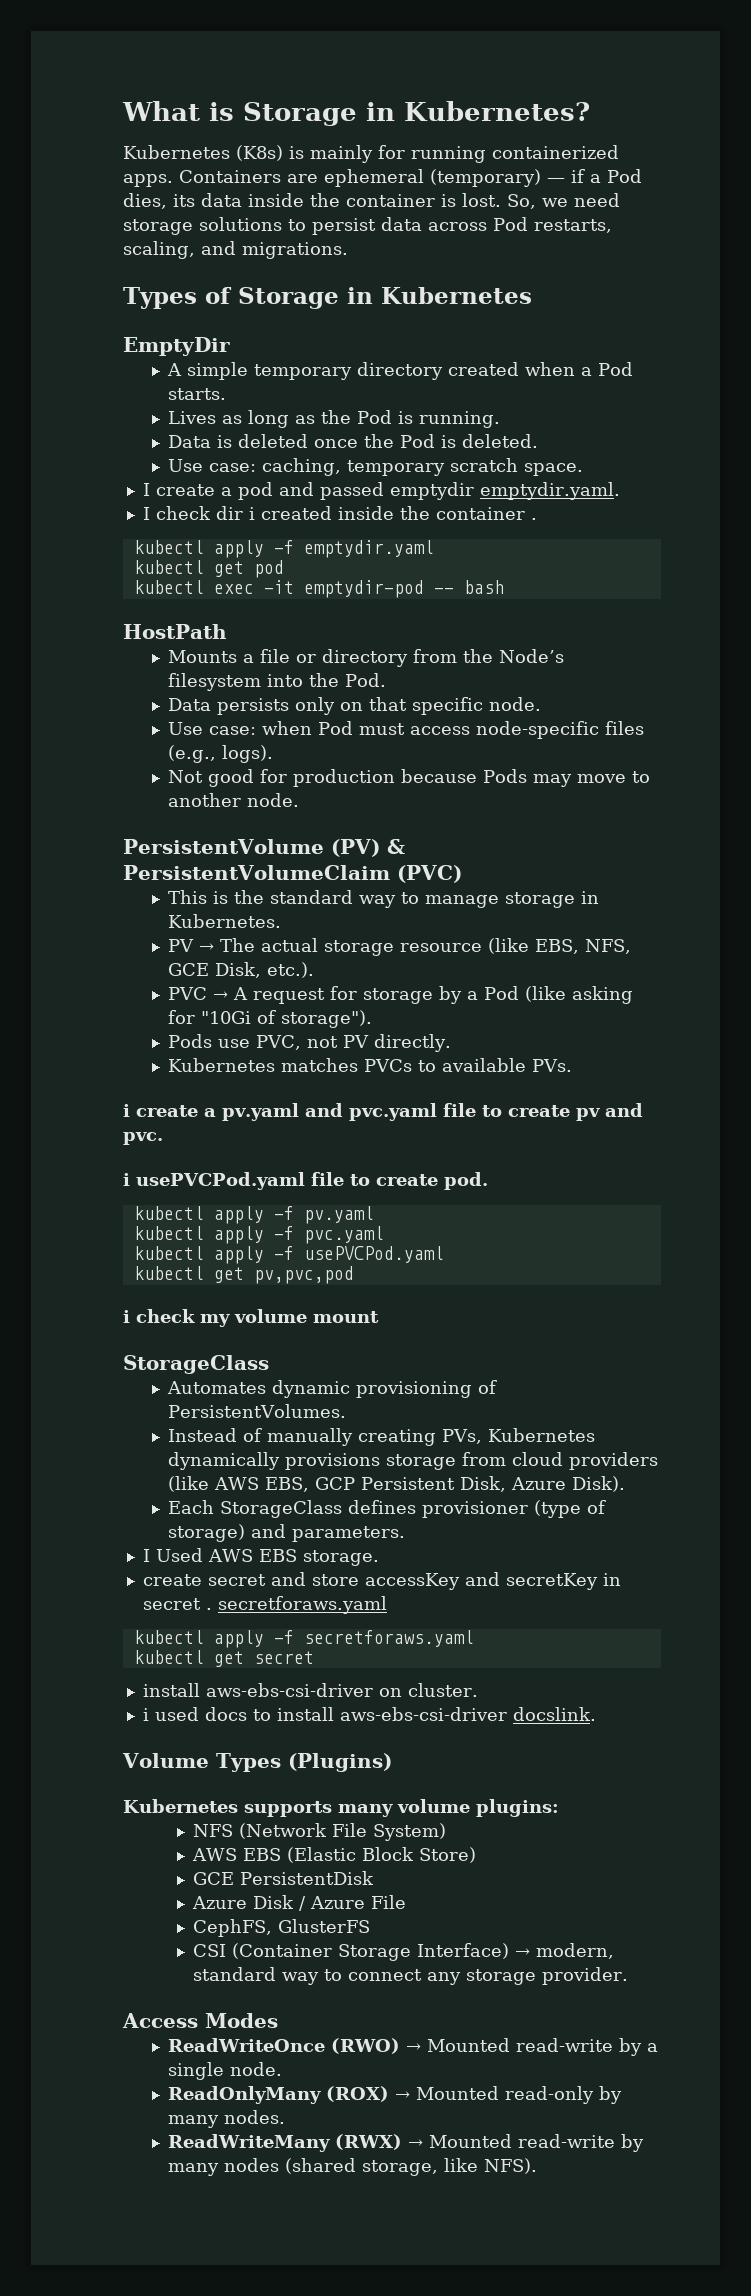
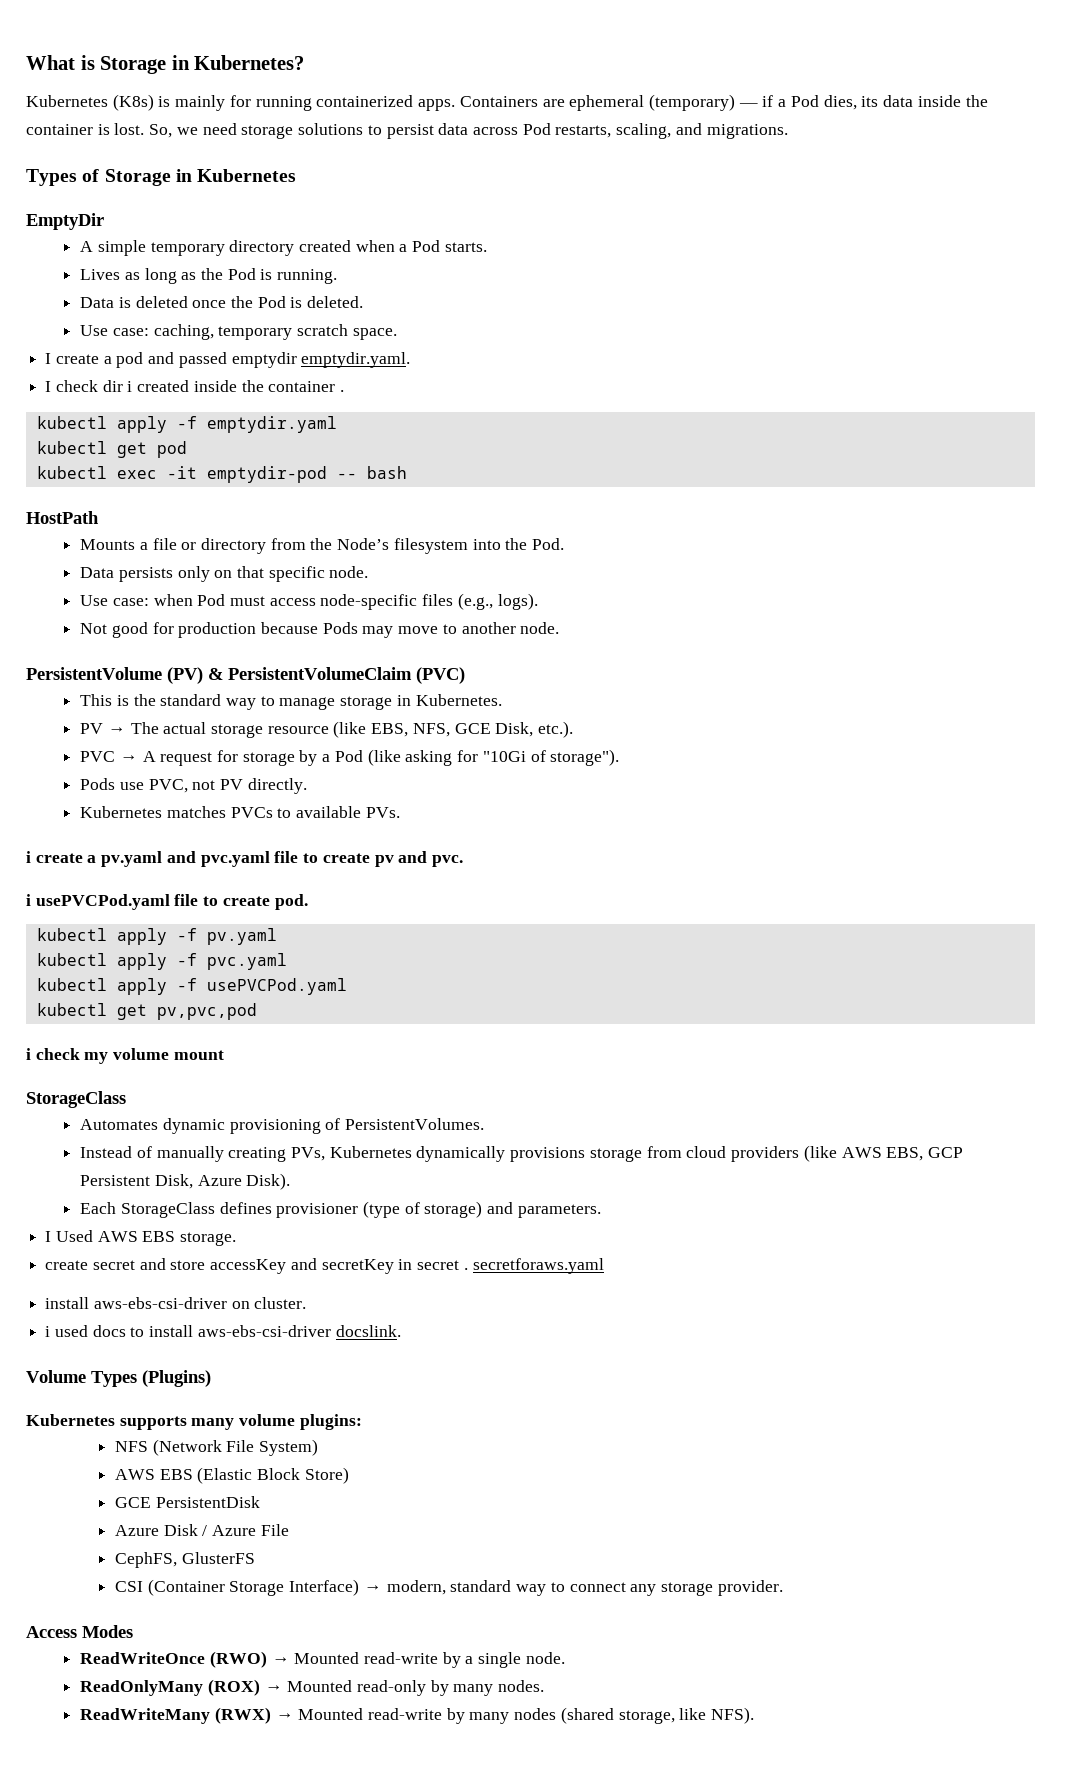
- kubectl apply -f secretforaws.yaml
- kubectl get secret

